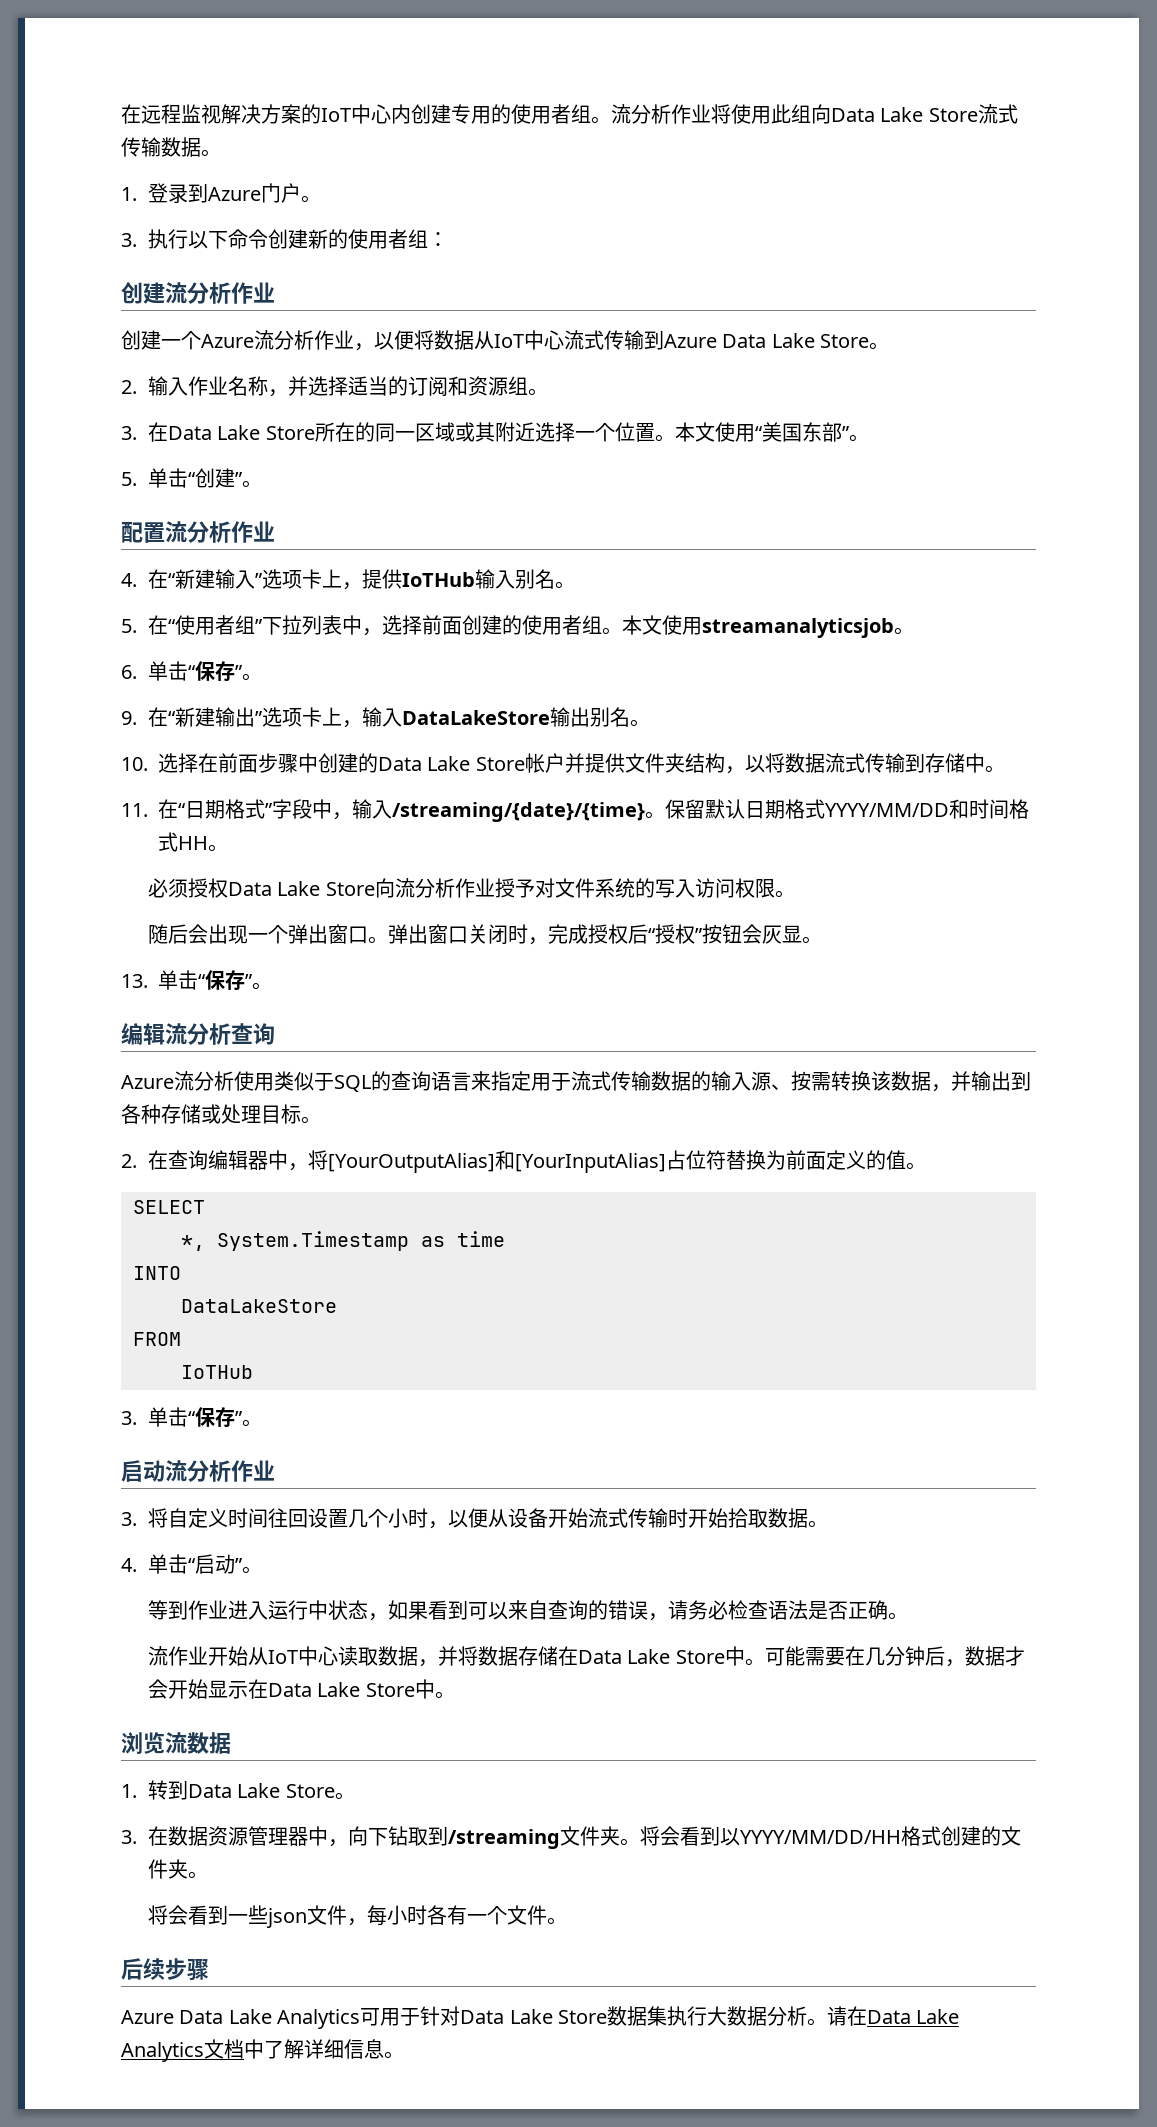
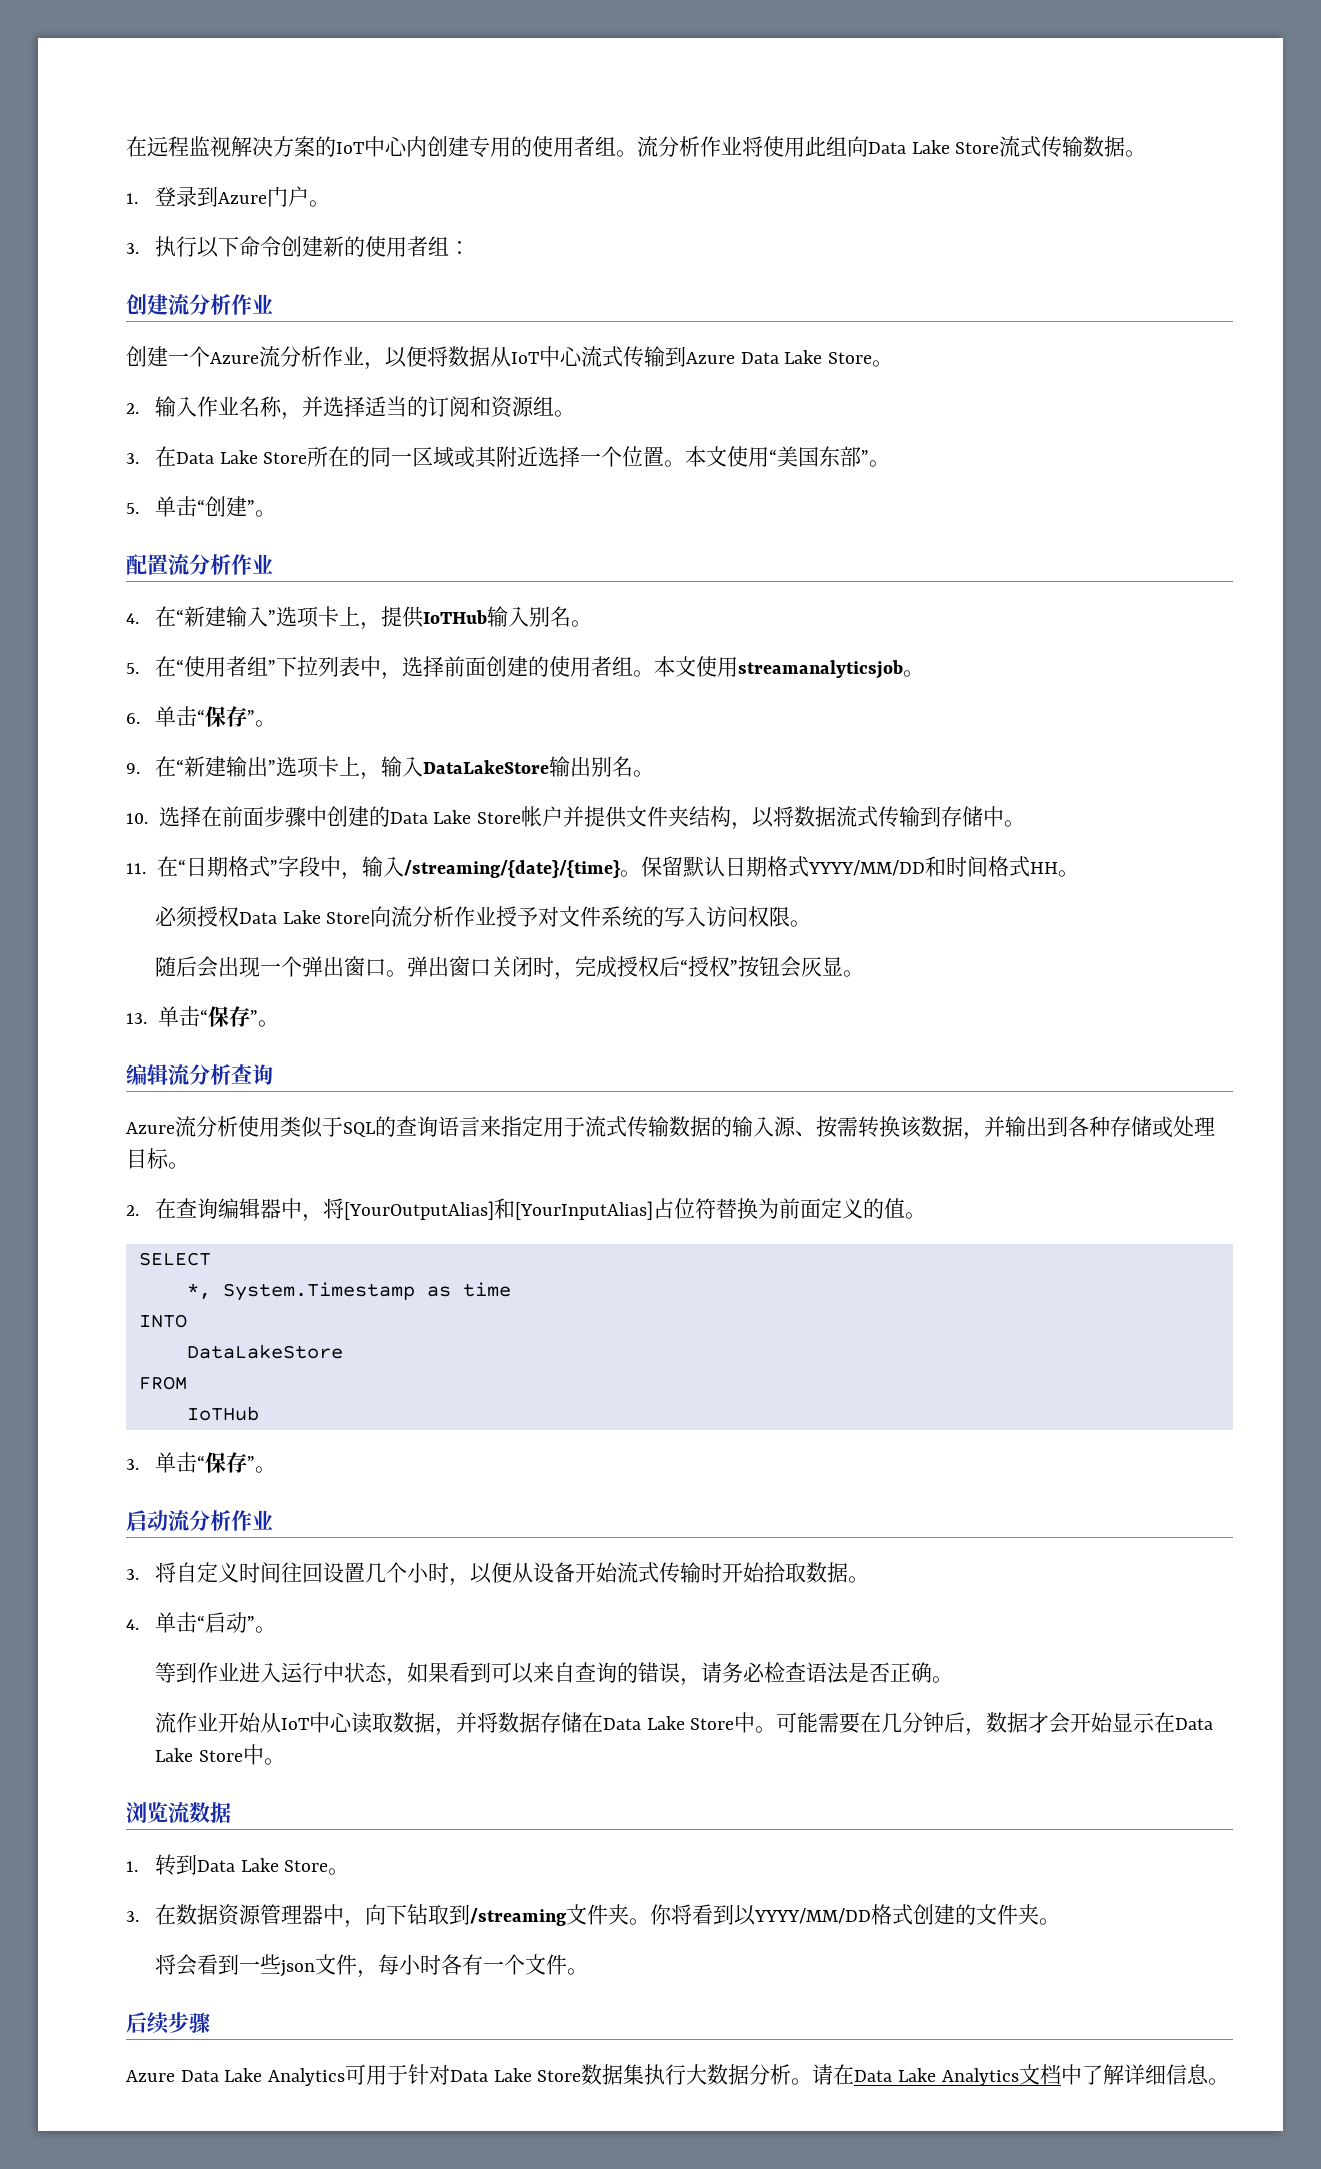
- 将会看到以YYYY/MM/DD/HH格式创建的文件夹。
+ 你将看到以YYYY/MM/DD格式创建的文件夹。

